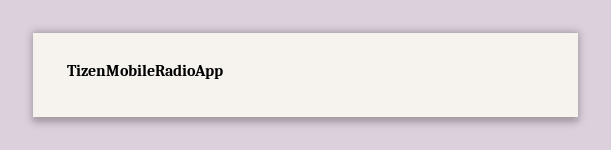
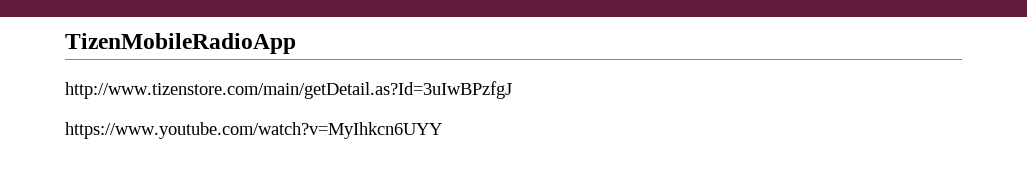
+ http://www.tizenstore.com/main/getDetail.as?Id=3uIwBPzfgJ
+ https://www.youtube.com/watch?v=MyIhkcn6UYY

